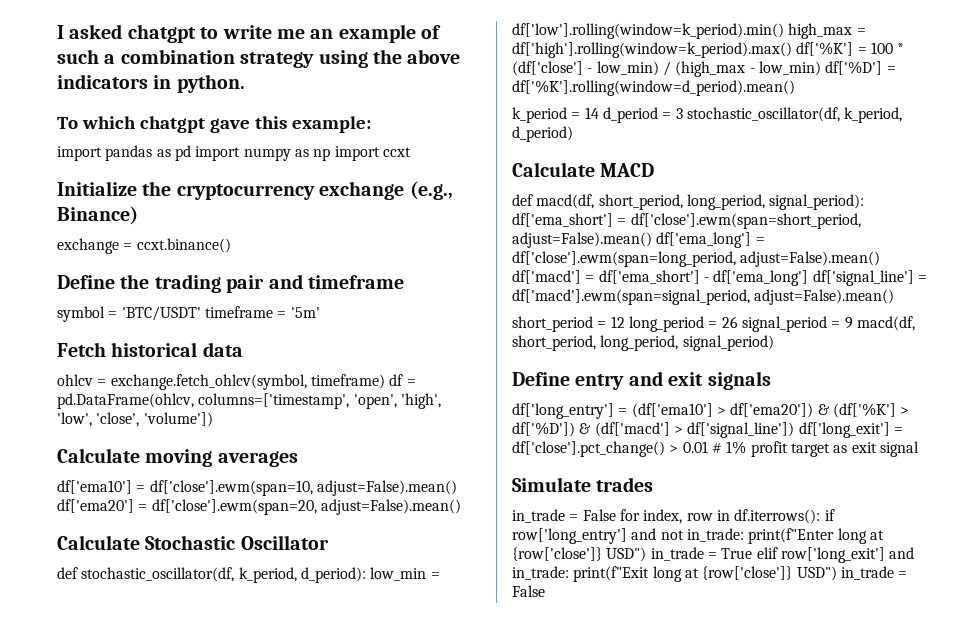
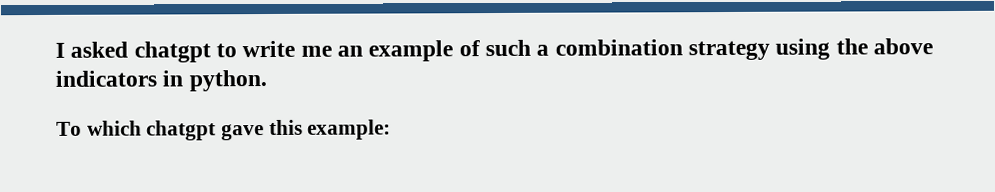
- import pandas as pd import numpy as np import ccxt
- Initialize the cryptocurrency exchange (e.g., Binance)
- exchange = ccxt.binance()
- Define the trading pair and timeframe
- symbol = 'BTC/USDT' timeframe = '5m'
- Fetch historical data
- ohlcv = exchange.fetch_ohlcv(symbol, timeframe) df = pd.DataFrame(ohlcv, columns=['timestamp', 'open', 'high', 'low', 'close', 'volume'])
- Calculate moving averages
- df['ema10'] = df['close'].ewm(span=10, adjust=False).mean() df['ema20'] = df['close'].ewm(span=20, adjust=False).mean()
- Calculate Stochastic Oscillator
- def stochastic_oscillator(df, k_period, d_period): low_min = df['low'].rolling(window=k_period).min() high_max = df['high'].rolling(window=k_period).max() df['%K'] = 100 * (df['close'] - low_min) / (high_max - low_min) df['%D'] = df['%K'].rolling(window=d_period).mean()
- k_period = 14 d_period = 3 stochastic_oscillator(df, k_period, d_period)
- Calculate MACD
- def macd(df, short_period, long_period, signal_period): df['ema_short'] = df['close'].ewm(span=short_period, adjust=False).mean() df['ema_long'] = df['close'].ewm(span=long_period, adjust=False).mean() df['macd'] = df['ema_short'] - df['ema_long'] df['signal_line'] = df['macd'].ewm(span=signal_period, adjust=False).mean()
- short_period = 12 long_period = 26 signal_period = 9 macd(df, short_period, long_period, signal_period)
- Define entry and exit signals
- df['long_entry'] = (df['ema10'] > df['ema20']) & (df['%K'] > df['%D']) & (df['macd'] > df['signal_line']) df['long_exit'] = df['close'].pct_change() > 0.01 # 1% profit target as exit signal
- Simulate trades
- in_trade = False for index, row in df.iterrows(): if row['long_entry'] and not in_trade: print(f"Enter long at {row['close']} USD") in_trade = True elif row['long_exit'] and in_trade: print(f"Exit long at {row['close']} USD") in_trade = False

